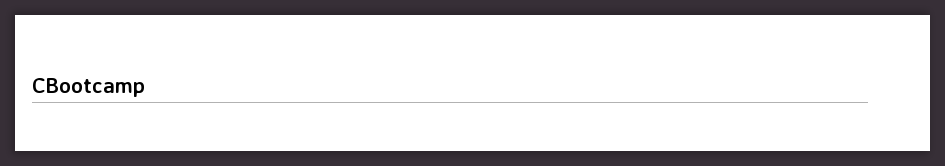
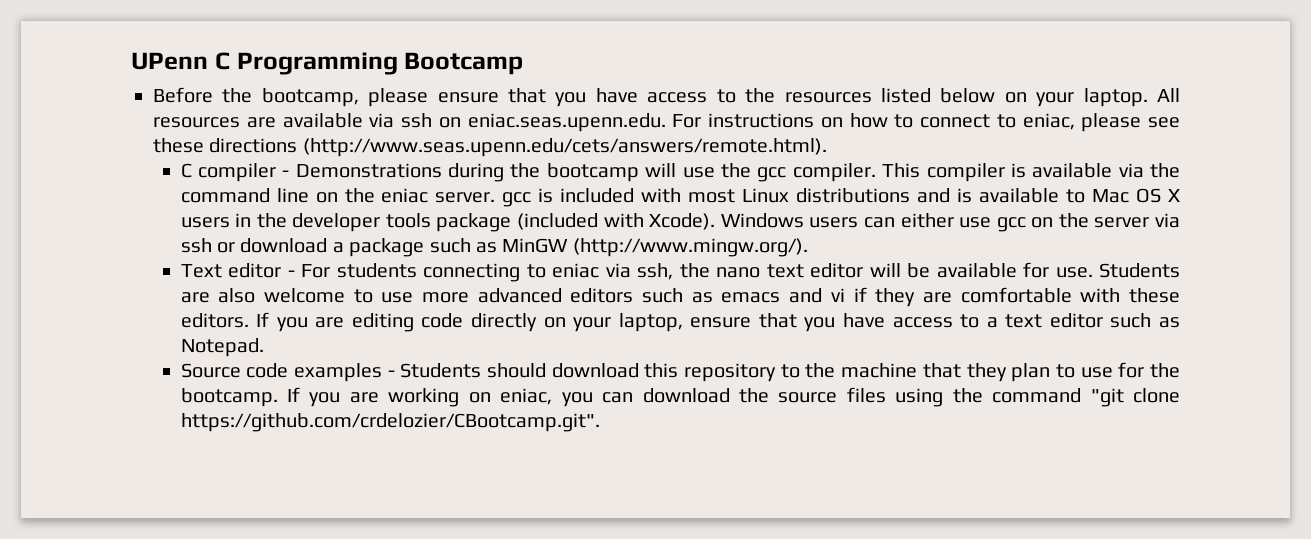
- CBootcamp
+ UPenn C Programming Bootcamp
+ Before the bootcamp, please ensure that you have access to the resources listed below on your laptop. All resources are available via ssh on eniac.seas.upenn.edu. For instructions on how to connect to eniac, please see these directions (http://www.seas.upenn.edu/cets/answers/remote.html).
+ C compiler - Demonstrations during the bootcamp will use the gcc compiler. This compiler is available via the command line on the eniac server. gcc is included with most Linux distributions and is available to Mac OS X users in the developer tools package (included with Xcode). Windows users can either use gcc on the server via ssh or download a package such as MinGW (http://www.mingw.org/).
+ Text editor - For students connecting to eniac via ssh, the nano text editor will be available for use. Students are also welcome to use more advanced editors such as emacs and vi if they are comfortable with these editors. If you are editing code directly on your laptop, ensure that you have access to a text editor such as Notepad.
+ Source code examples - Students should download this repository to the machine that they plan to use for the bootcamp. If you are working on eniac, you can download the source files using the command "git clone https://github.com/crdelozier/CBootcamp.git".

